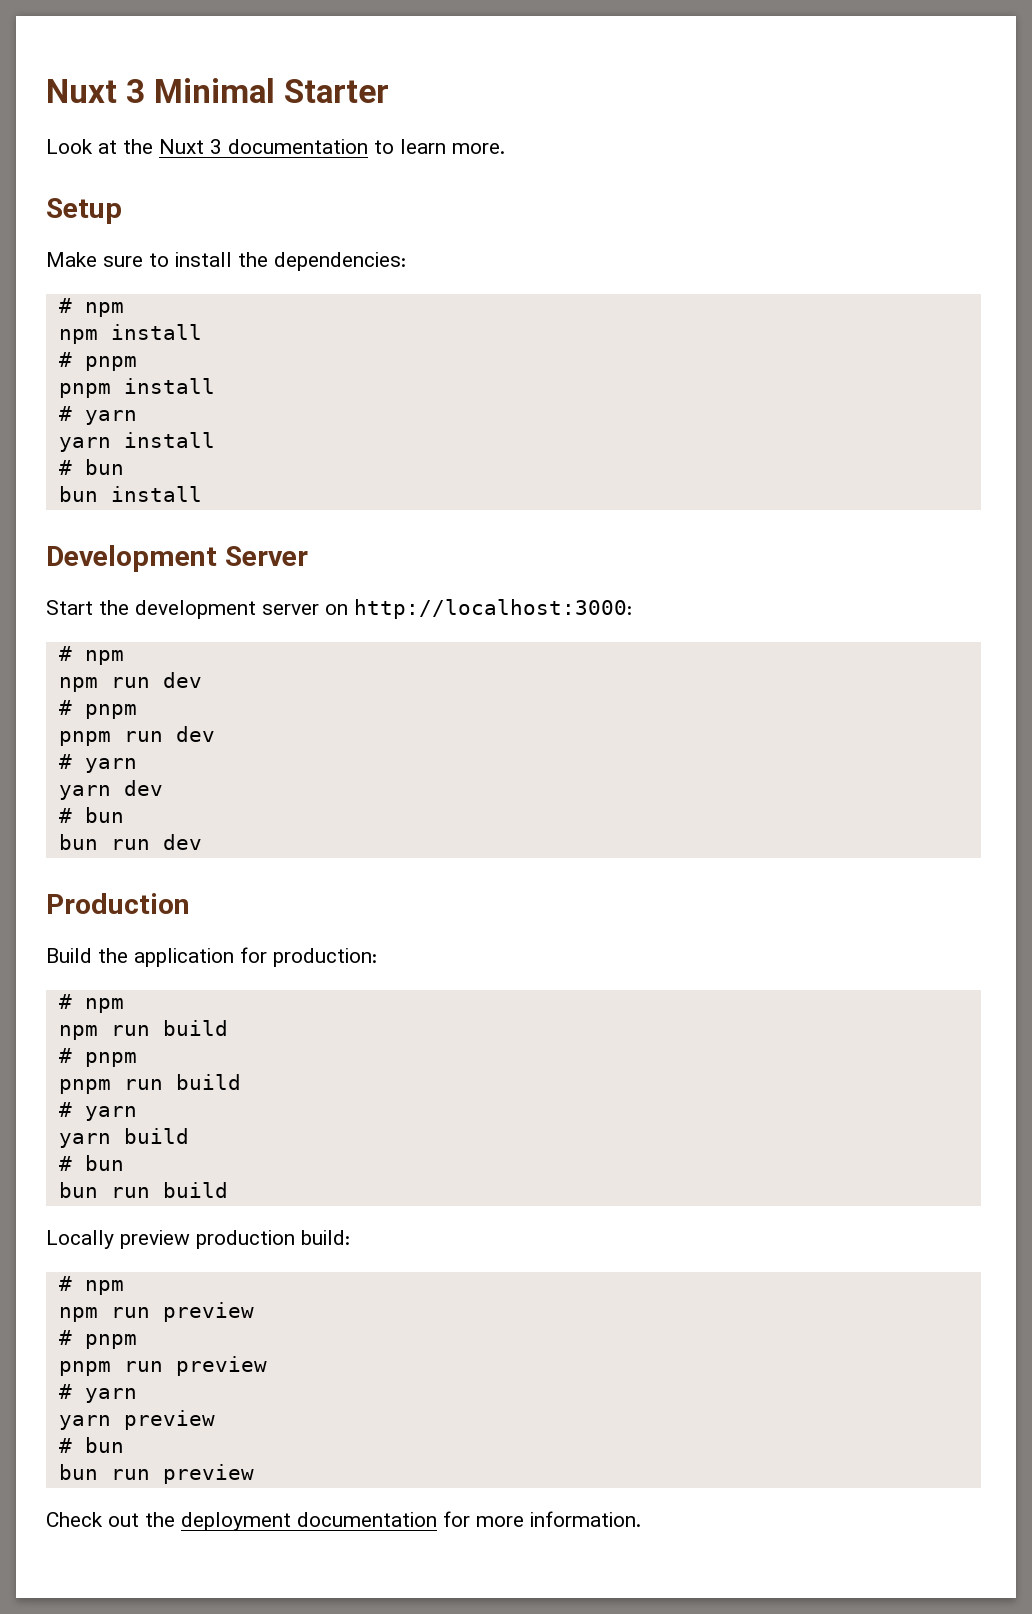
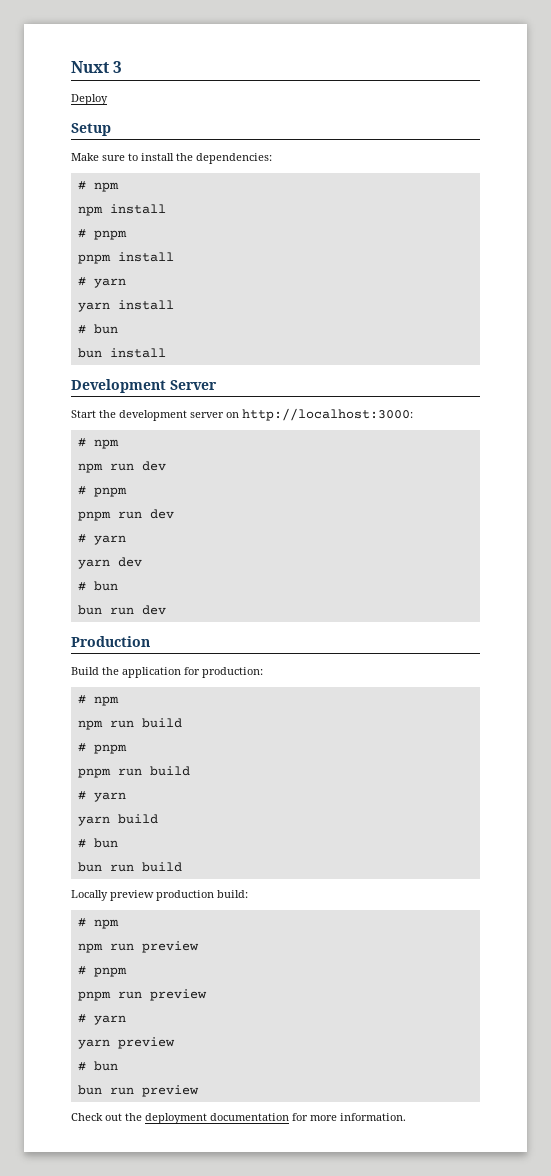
- Nuxt 3 Minimal Starter
- Look at the Nuxt 3 documentation to learn more.
+ Nuxt 3
+ Deploy

